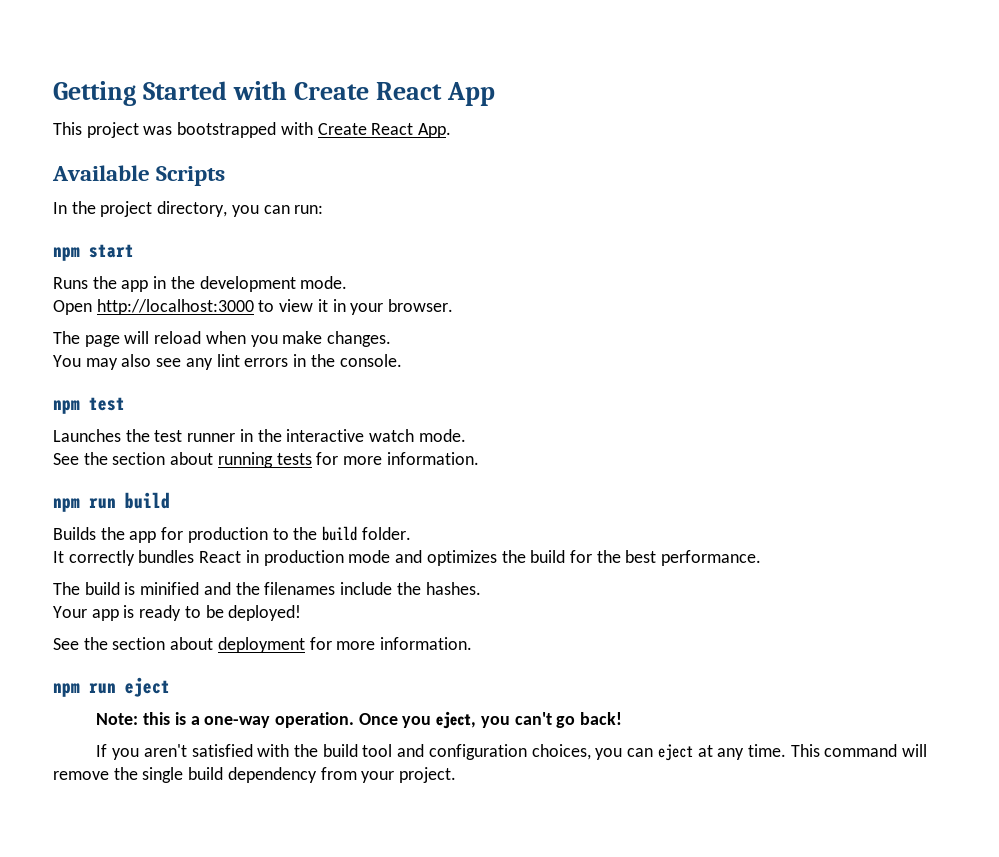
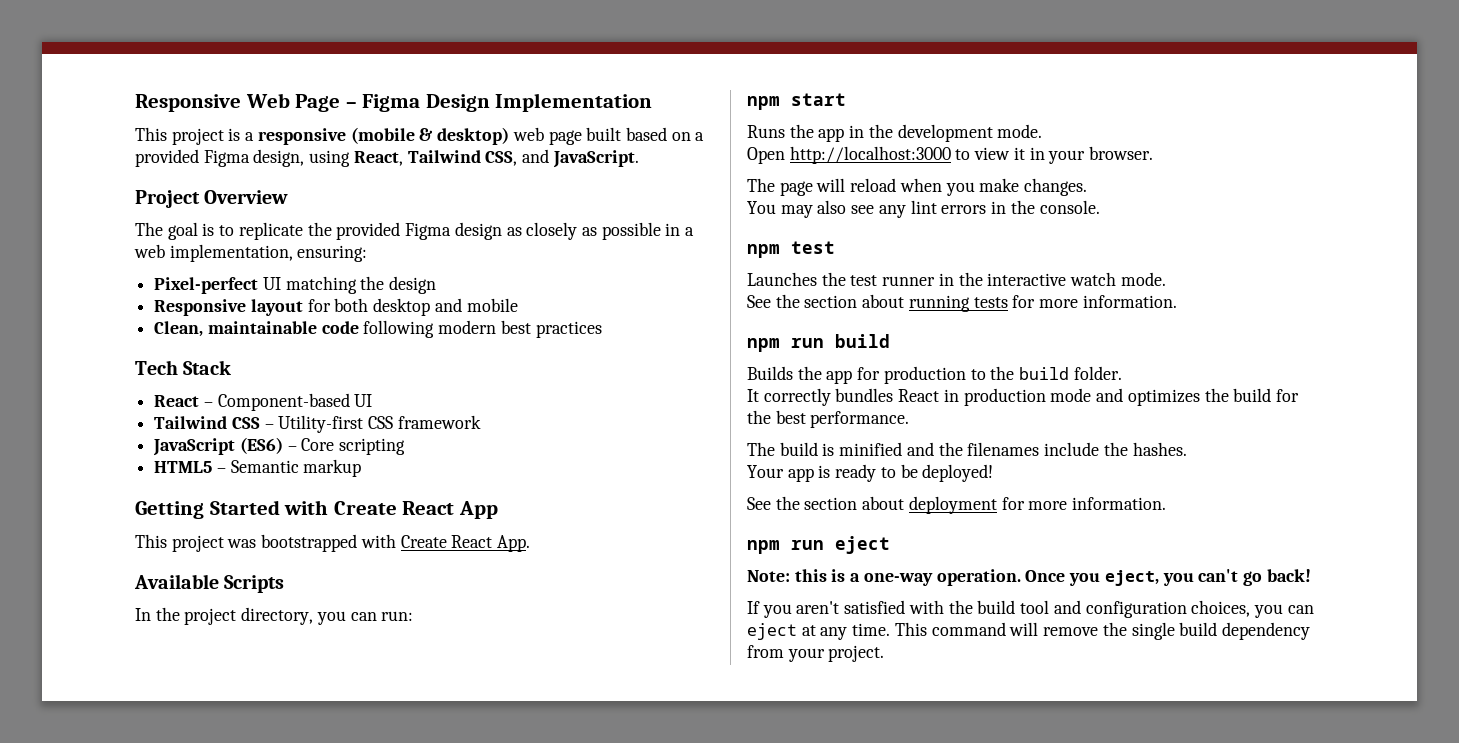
+ Responsive Web Page – Figma Design Implementation
+ This project is a responsive (mobile & desktop) web page built based on a provided Figma design, using React, Tailwind CSS, and JavaScript.
+ Project Overview
+ The goal is to replicate the provided Figma design as closely as possible in a web implementation, ensuring:
+ Pixel-perfect UI matching the design
+ Responsive layout for both desktop and mobile
+ Clean, maintainable code following modern best practices
+ Tech Stack
+ React – Component-based UI
+ Tailwind CSS – Utility-first CSS framework
+ JavaScript (ES6) – Core scripting
+ HTML5 – Semantic markup

